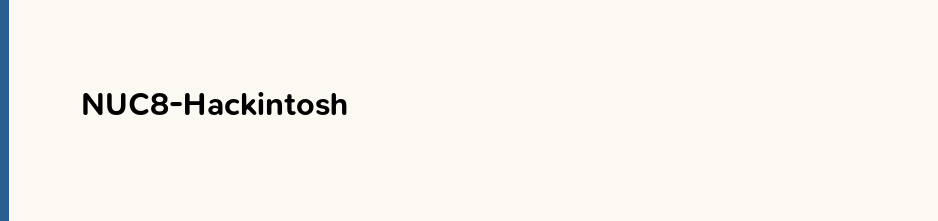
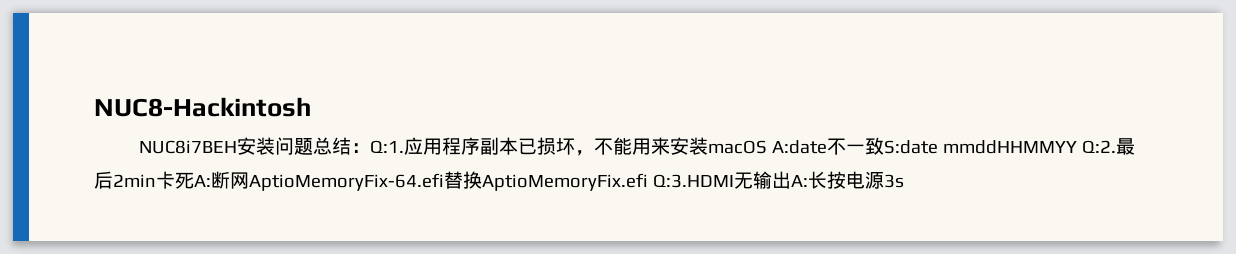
+ NUC8i7BEH安装问题总结：Q:1.应用程序副本已损坏，不能用来安装macOS A:date不一致S:date mmddHHMMYY Q:2.最后2min卡死A:断网AptioMemoryFix-64.efi替换AptioMemoryFix.efi Q:3.HDMI无输出A:长按电源3s

